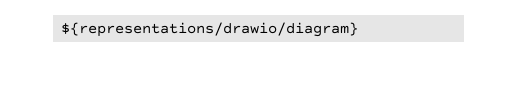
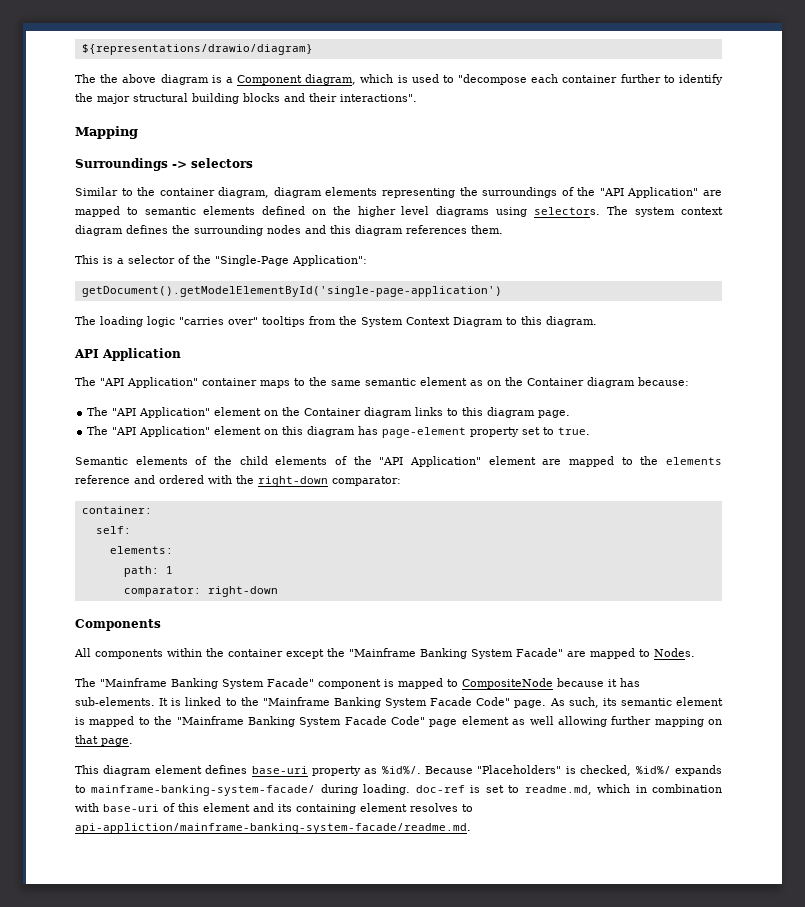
+ The the above diagram is a Component diagram, which is used to "decompose each container further to identify the major structural building blocks and their interactions".
+ Mapping
+ Surroundings -> selectors
+ Similar to the container diagram, diagram elements representing the surroundings of the "API Application" are mapped to semantic elements defined on the higher level diagrams using selectors. The system context diagram defines the surrounding nodes and this diagram references them.
+ This is a selector of the "Single-Page Application":
+ getDocument().getModelElementById('single-page-application')
+ The loading logic "carries over" tooltips from the System Context Diagram to this diagram.
+ API Application
+ The "API Application" container maps to the same semantic element as on the Container diagram because:
+ The "API Application" element on the Container diagram links to this diagram page.
+ The "API Application" element on this diagram has page-element property set to true.
+ Semantic elements of the child elements of the "API Application" element are mapped to the elements reference and ordered with the right-down comparator:
+ container:
+ self:
+ elements:
+ path: 1
+ comparator: right-down
+ Components
+ All components within the container except the "Mainframe Banking System Facade" are mapped to Nodes.
+ The "Mainframe Banking System Facade" component is mapped to CompositeNode because it has sub-elements. It is linked to the "Mainframe Banking System Facade Code" page. As such, its semantic element is mapped to the "Mainframe Banking System Facade Code" page element as well allowing further mapping on that page.
+ This diagram element defines base-uri property as %id%/. Because "Placeholders" is checked, %id%/ expands to mainframe-banking-system-facade/ during loading. doc-ref is set to readme.md, which in combination with base-uri of this element and its containing element resolves to api-appliction/mainframe-banking-system-facade/readme.md.

